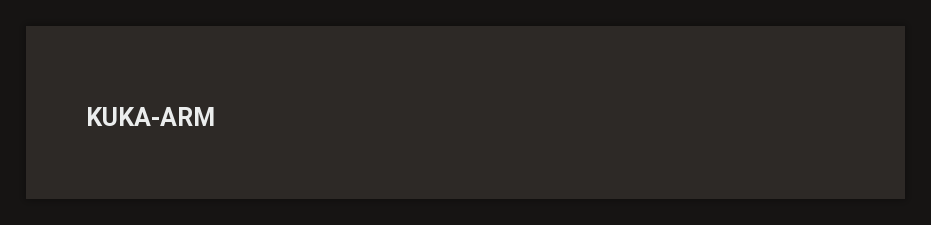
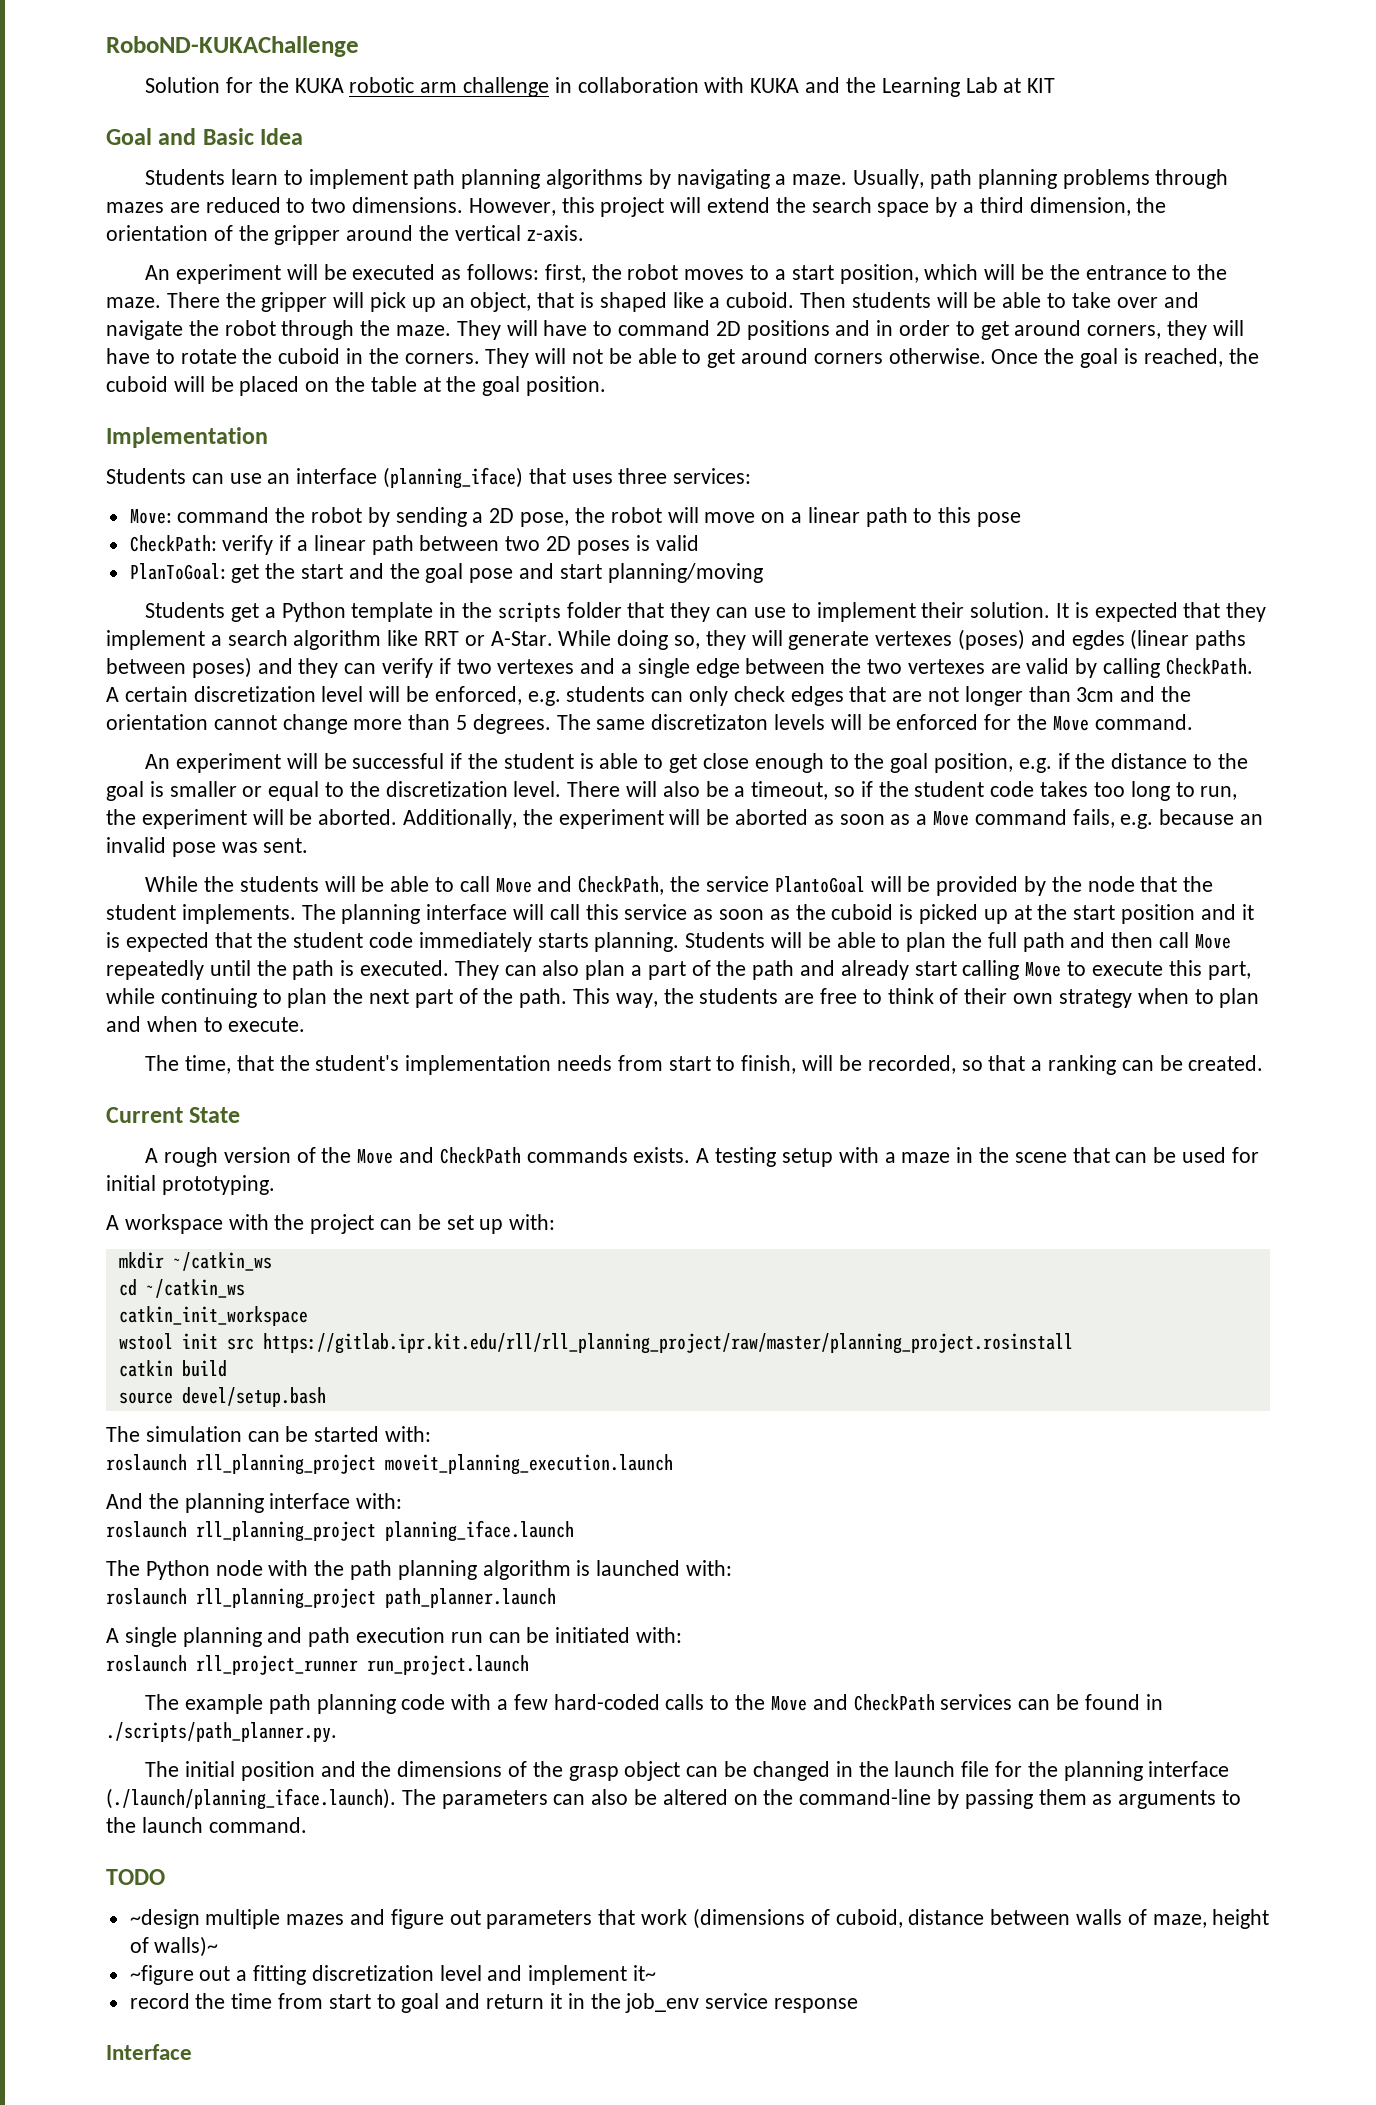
- KUKA-ARM
+ RoboND-KUKAChallenge
+ Solution for the KUKA robotic arm challenge in collaboration with KUKA and the Learning Lab at KIT
+ Goal and Basic Idea
+ Students learn to implement path planning algorithms by navigating a maze. Usually, path planning problems through mazes are reduced to two dimensions. However, this project will extend the search space by a third dimension, the orientation of the gripper around the vertical z-axis.
+ An experiment will be executed as follows: first, the robot moves to a start position, which will be the entrance to the maze. There the gripper will pick up an object, that is shaped like a cuboid. Then students will be able to take over and navigate the robot through the maze. They will have to command 2D positions and in order to get around corners, they will have to rotate the cuboid in the corners. They will not be able to get around corners otherwise. Once the goal is reached, the cuboid will be placed on the table at the goal position.
+ Implementation
+ Students can use an interface (planning_iface) that uses three services:
+ Move: command the robot by sending a 2D pose, the robot will move on a linear path to this pose
+ CheckPath: verify if a linear path between two 2D poses is valid
+ PlanToGoal: get the start and the goal pose and start planning/moving
+ Students get a Python template in the scripts folder that they can use to implement their solution. It is expected that they implement a search algorithm like RRT or A-Star. While doing so, they will generate vertexes (poses) and egdes (linear paths between poses) and they can verify if two vertexes and a single edge between the two vertexes are valid by calling CheckPath. A certain discretization level will be enforced, e.g. students can only check edges that are not longer than 3cm and the orientation cannot change more than 5 degrees. The same discretizaton levels will be enforced for the Move command.
+ An experiment will be successful if the student is able to get close enough to the goal position, e.g. if the distance to the goal is smaller or equal to the discretization level. There will also be a timeout, so if the student code takes too long to run, the experiment will be aborted. Additionally, the experiment will be aborted as soon as a Move command fails, e.g. because an invalid pose was sent.
+ While the students will be able to call Move and CheckPath, the service PlantoGoal will be provided by the node that the student implements. The planning interface will call this service as soon as the cuboid is picked up at the start position and it is expected that the student code immediately starts planning. Students will be able to plan the full path and then call Move repeatedly until the path is executed. They can also plan a part of the path and already start calling Move to execute this part, while continuing to plan the next part of the path. This way, the students are free to think of their own strategy when to plan and when to execute.
+ The time, that the student's implementation needs from start to finish, will be recorded, so that a ranking can be created.
+ Current State
+ A rough version of the Move and CheckPath commands exists. A testing setup with a maze in the scene that can be used for initial prototyping.
+ A workspace with the project can be set up with:
+ mkdir ~/catkin_ws
+ cd ~/catkin_ws
+ catkin_init_workspace
+ wstool init src https://gitlab.ipr.kit.edu/rll/rll_planning_project/raw/master/planning_project.rosinstall
+ catkin build
+ source devel/setup.bash
+ The simulation can be started with:
+ roslaunch rll_planning_project moveit_planning_execution.launch
+ And the planning interface with:
+ roslaunch rll_planning_project planning_iface.launch
+ The Python node with the path planning algorithm is launched with:
+ roslaunch rll_planning_project path_planner.launch
+ A single planning and path execution run can be initiated with:
+ roslaunch rll_project_runner run_project.launch
+ The example path planning code with a few hard-coded calls to the Move and CheckPath services can be found in ./scripts/path_planner.py.
+ The initial position and the dimensions of the grasp object can be changed in the launch file for the planning interface (./launch/planning_iface.launch). The parameters can also be altered on the command-line by passing them as arguments to the launch command.
+ TODO
+ ~design multiple mazes and figure out parameters that work (dimensions of cuboid, distance between walls of maze, height of walls)~
+ ~figure out a fitting discretization level and implement it~
+ record the time from start to goal and return it in the job_env service response
+ Interface

